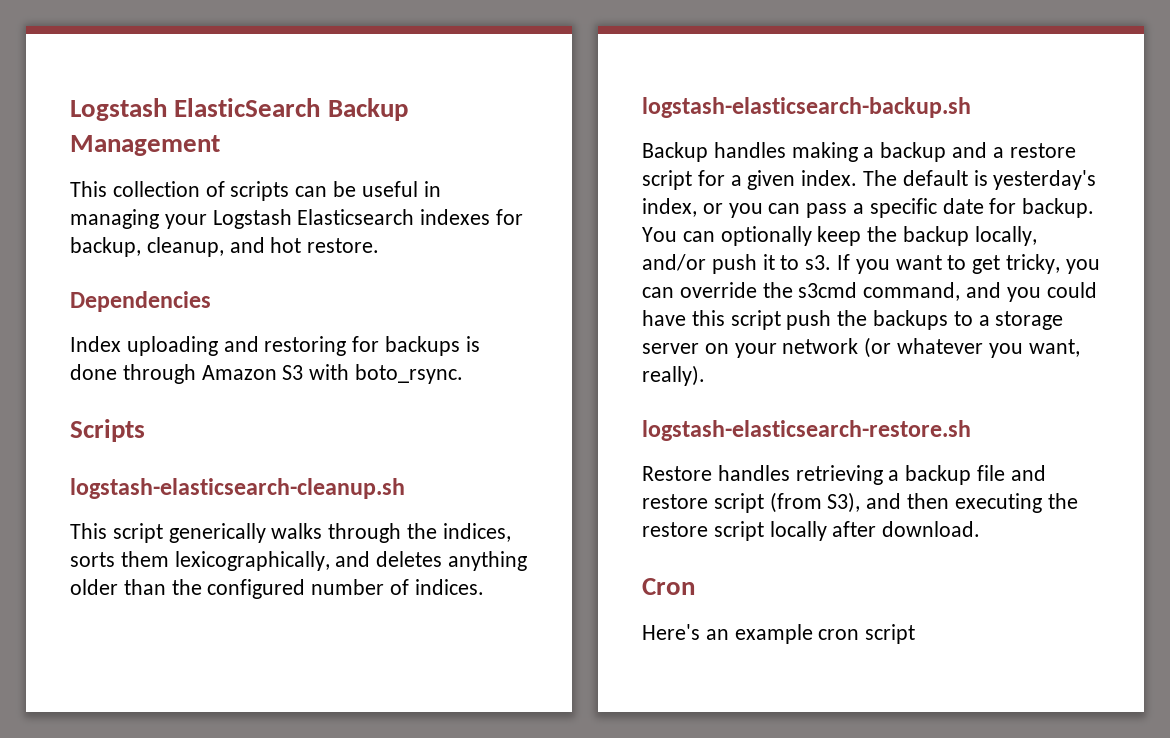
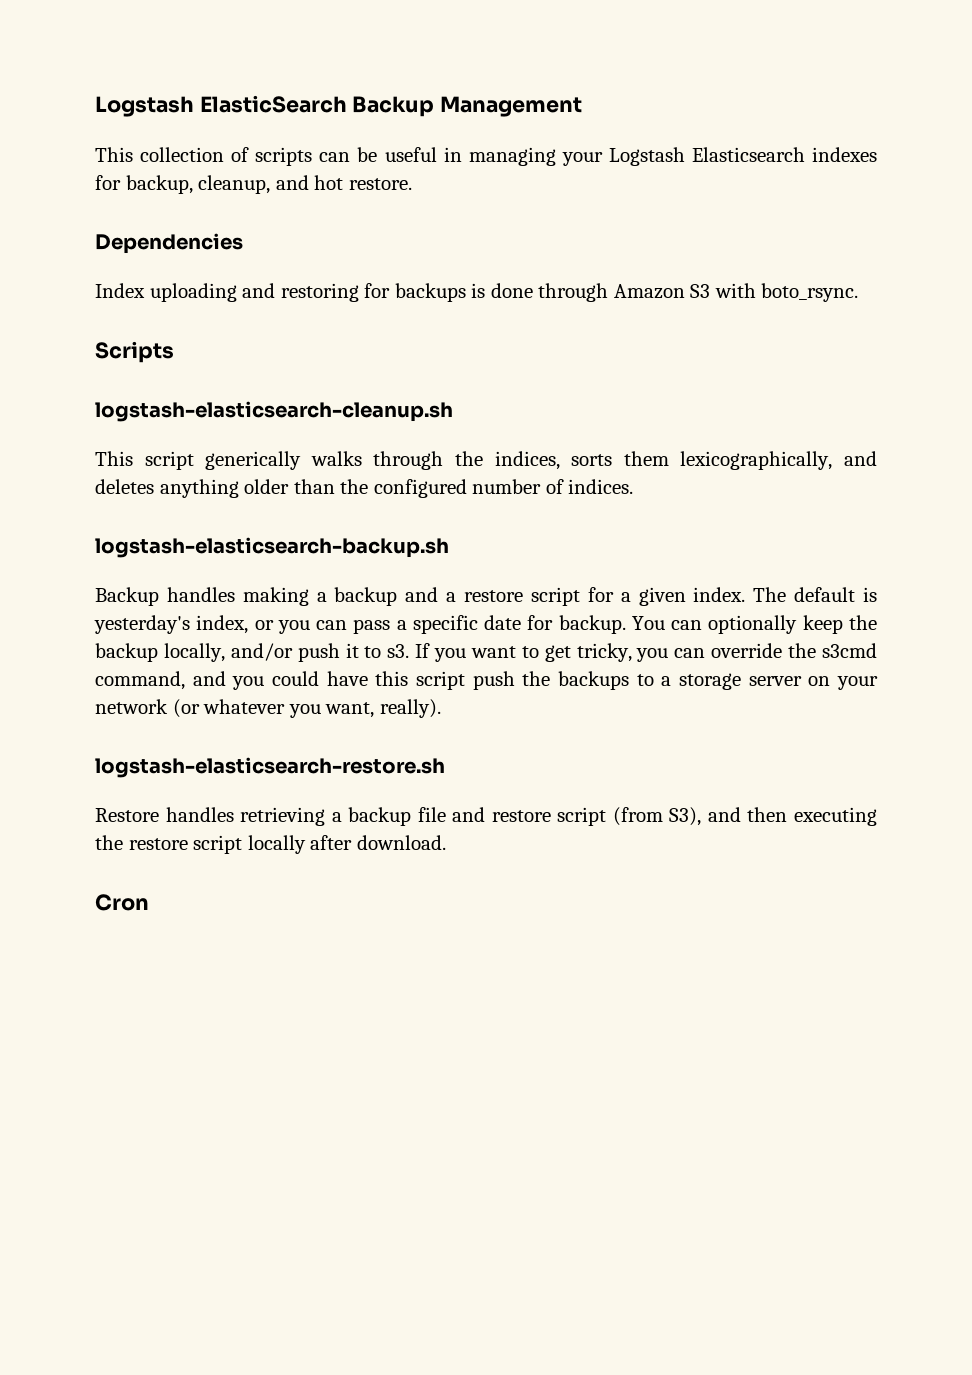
- Here's an example cron script

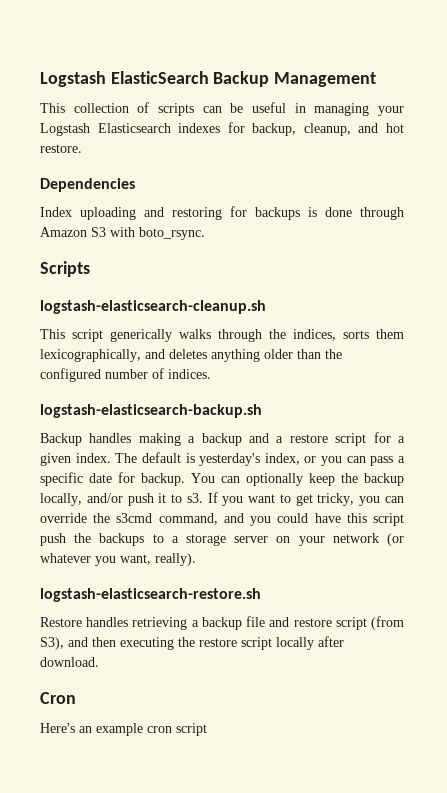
+ Here's an example cron script

